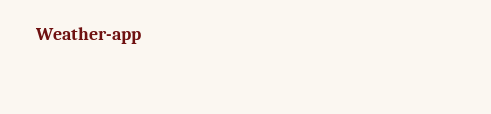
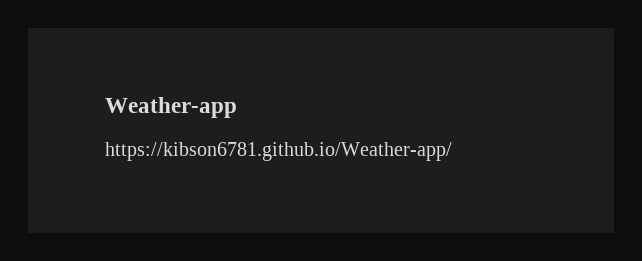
+ https://kibson6781.github.io/Weather-app/

